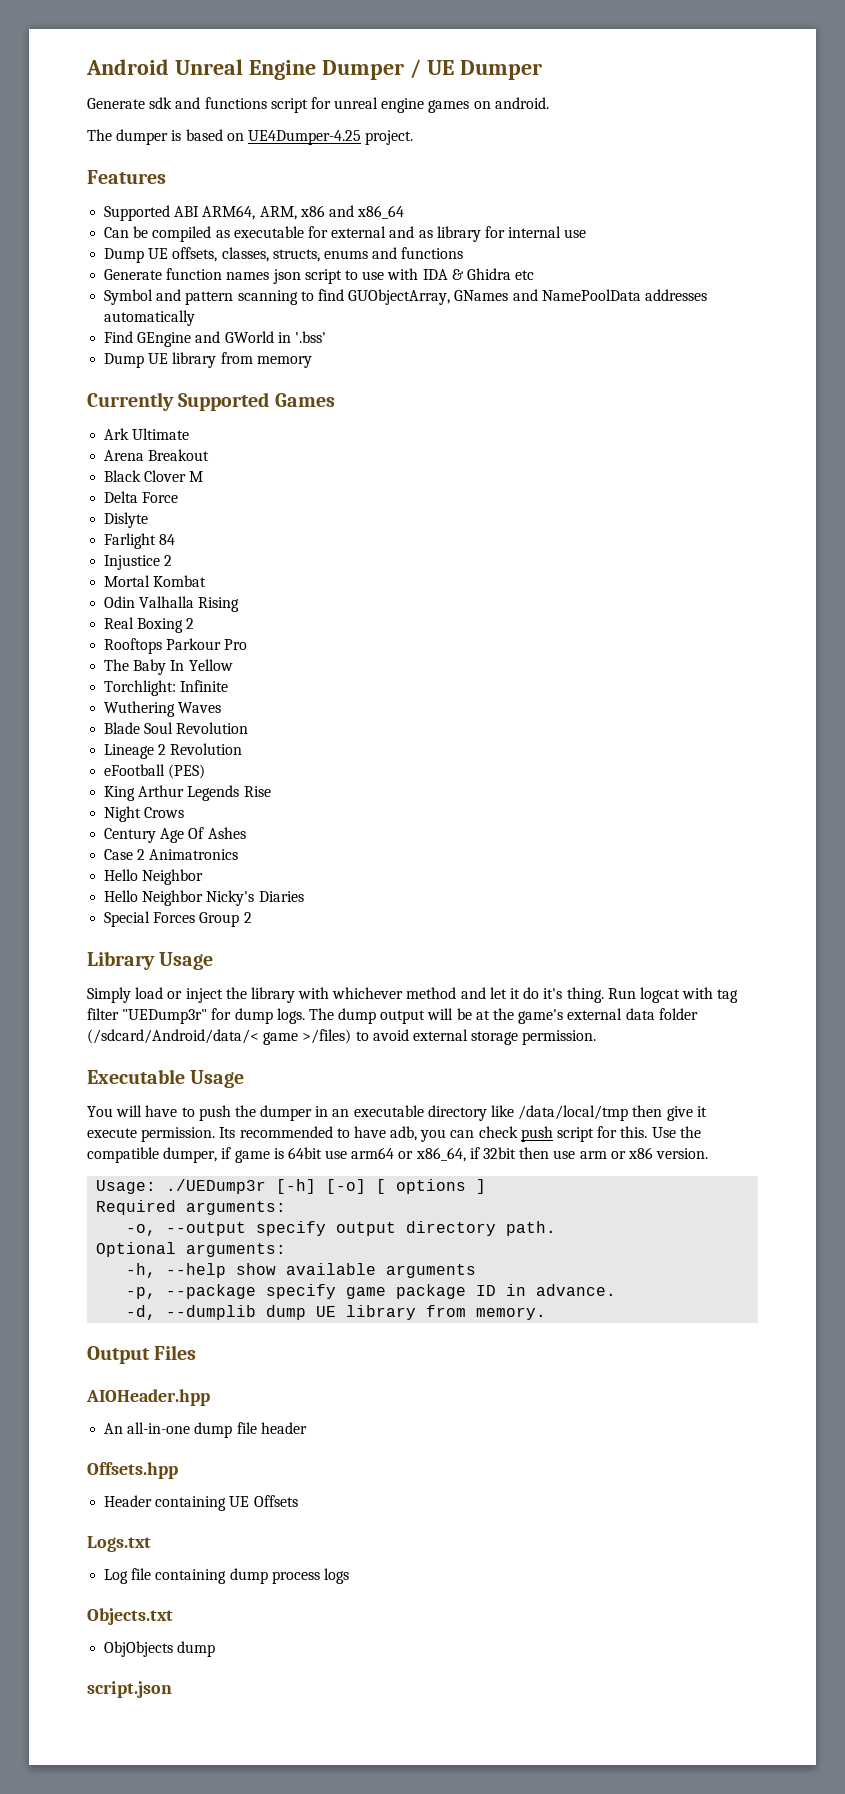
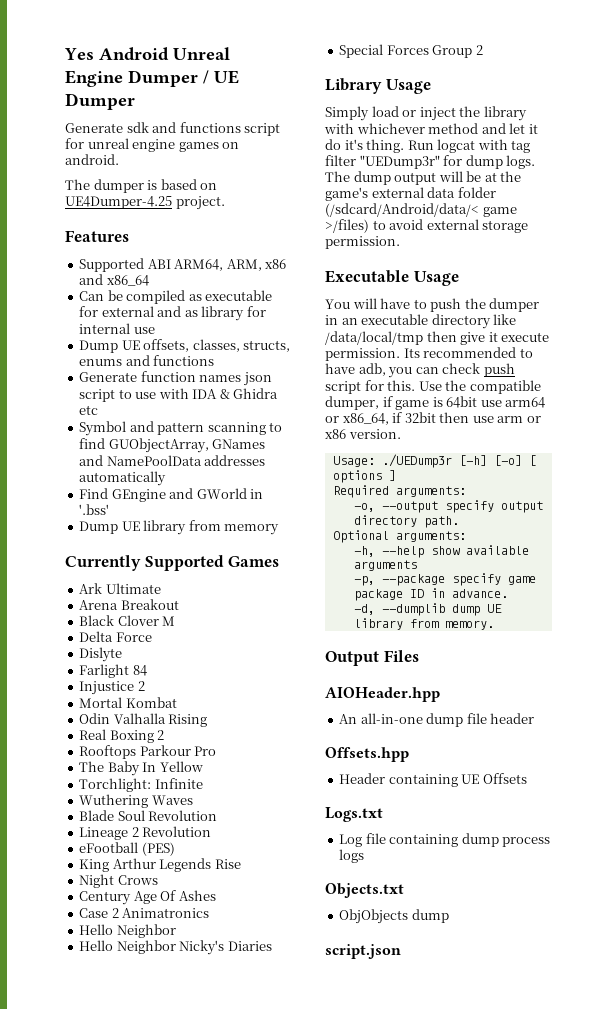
- Android Unreal Engine Dumper / UE Dumper
+ Yes Android Unreal Engine Dumper / UE Dumper

